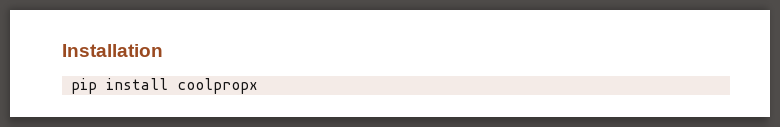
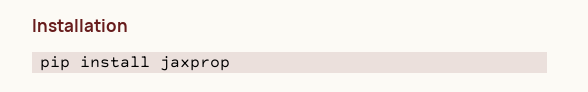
- pip install coolpropx
+ pip install jaxprop

